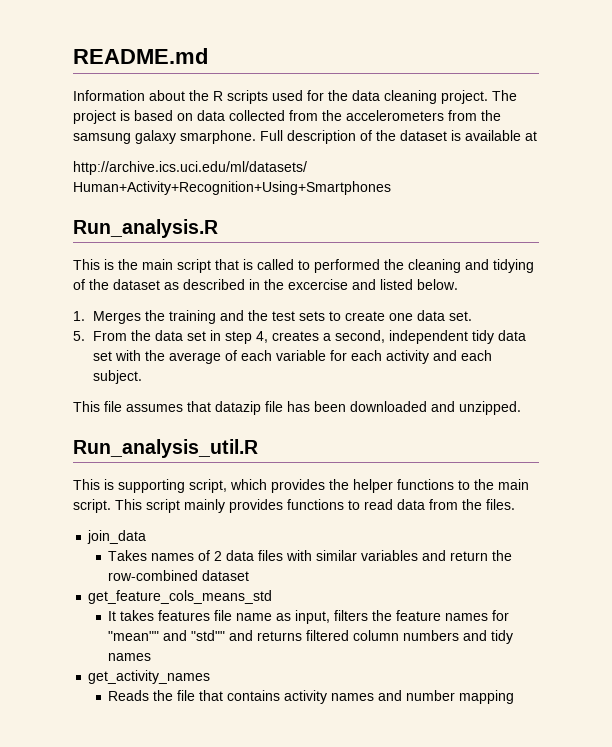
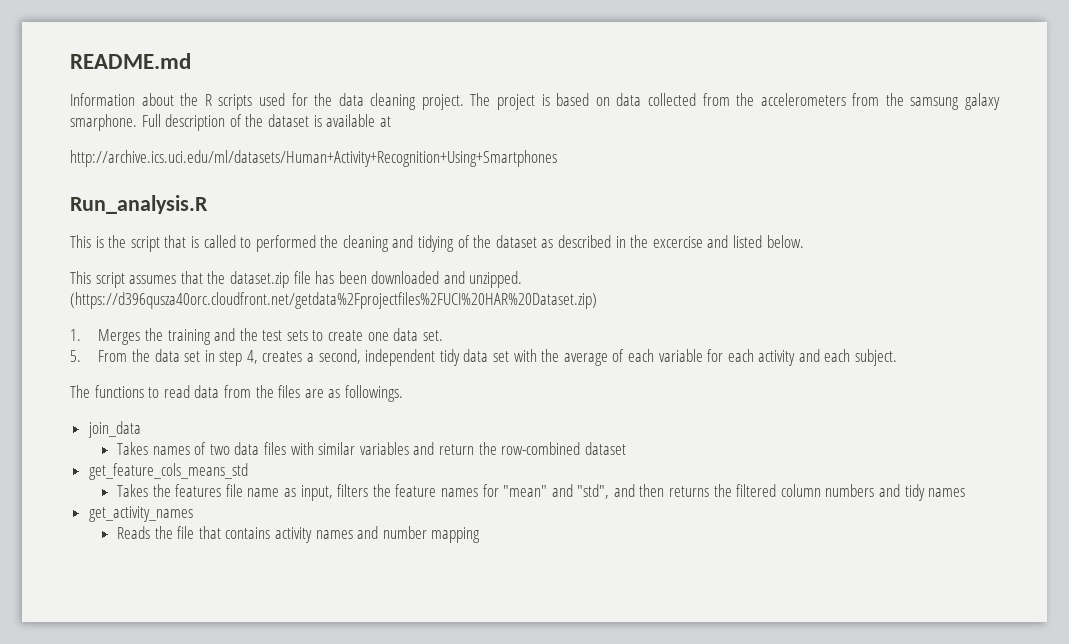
- This is the main script that is called to performed the cleaning and tidying of the dataset as described in the excercise and listed below.
+ This is the script that is called to performed the cleaning and tidying of the dataset as described in the excercise and listed below.
+ This script assumes that the dataset.zip file has been downloaded and unzipped. (https://d396qusza40orc.cloudfront.net/getdata%2Fprojectfiles%2FUCI%20HAR%20Dataset.zip)
- This file assumes that datazip file has been downloaded and unzipped.
- Run_analysis_util.R
- This is supporting script, which provides the helper functions to the main script. This script mainly provides functions to read data from the files.
+ The functions to read data from the files are as followings.
- Takes names of 2 data files with similar variables and return the row-combined dataset
+ Takes names of two data files with similar variables and return the row-combined dataset
- It takes features file name as input, filters the feature names for "mean"" and "std"" and returns filtered column numbers and tidy names
+ Takes the features file name as input, filters the feature names for "mean" and "std", and then returns the filtered column numbers and tidy names

